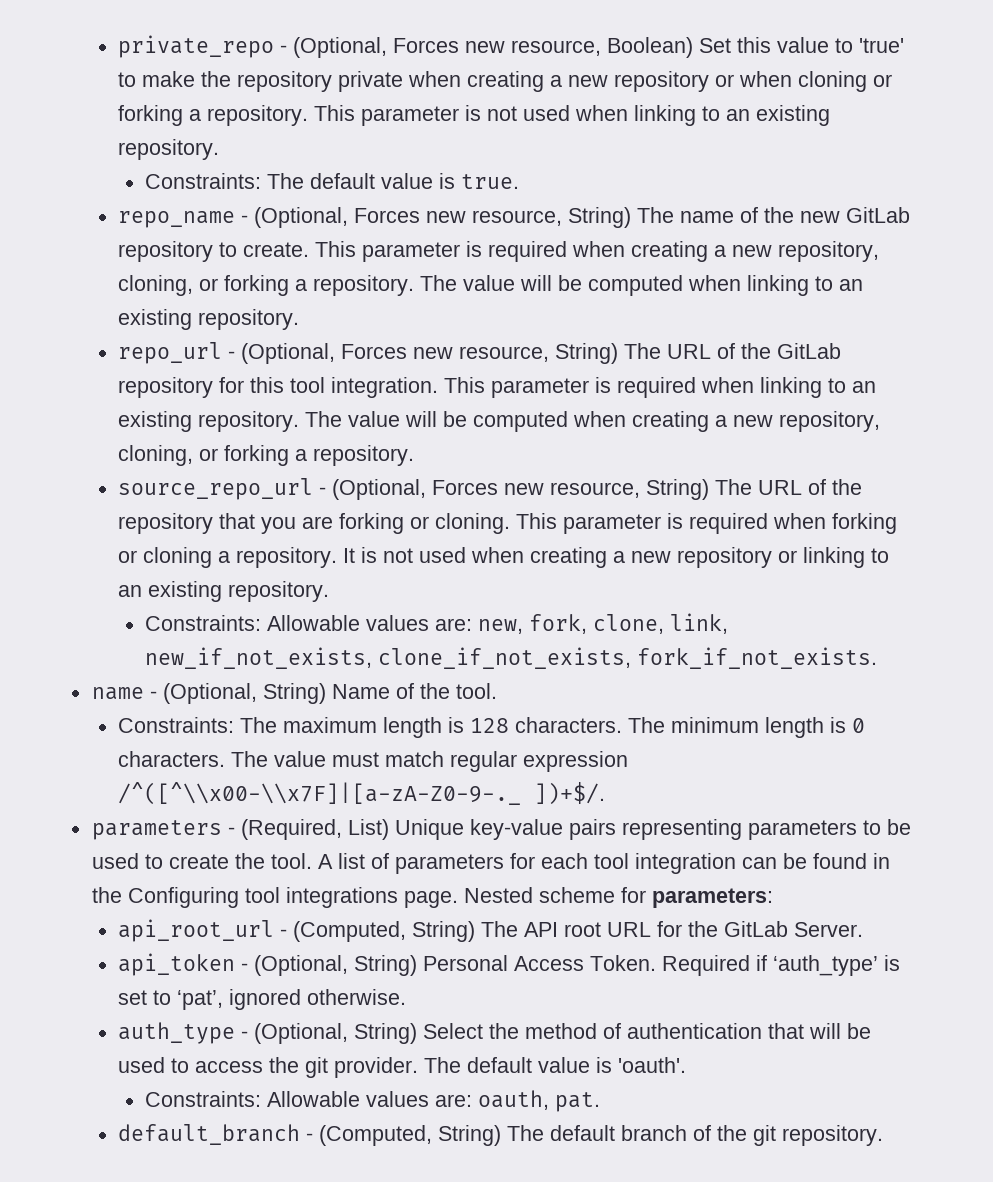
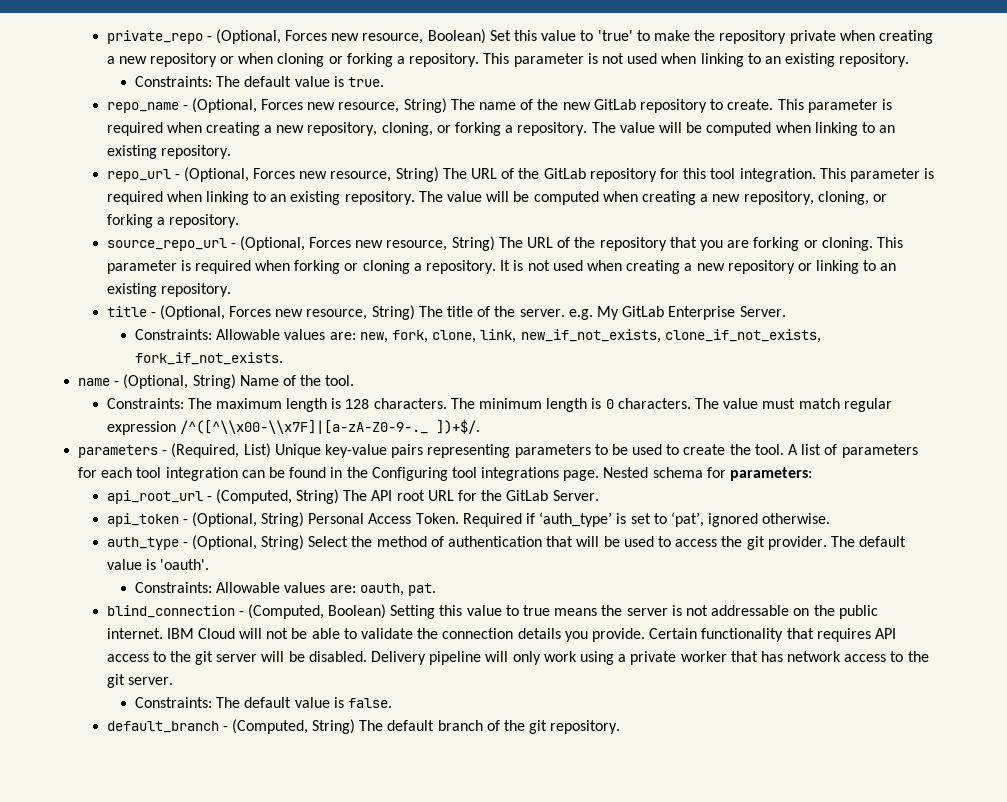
+ title - (Optional, Forces new resource, String) The title of the server. e.g. My GitLab Enterprise Server.
- Nested scheme for parameters:
+ Nested schema for parameters:
+ blind_connection - (Computed, Boolean) Setting this value to true means the server is not addressable on the public internet. IBM Cloud will not be able to validate the connection details you provide. Certain functionality that requires API access to the git server will be disabled. Delivery pipeline will only work using a private worker that has network access to the git server.
+ Constraints: The default value is false.

